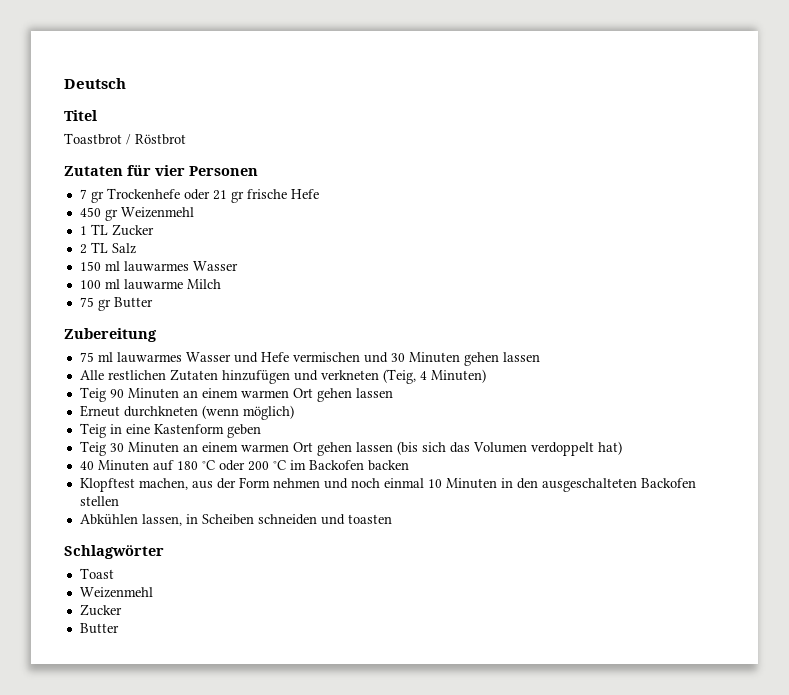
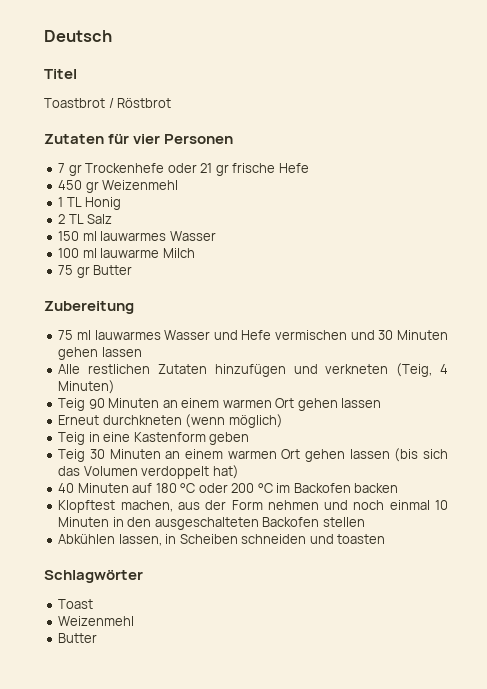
- 1 TL Zucker
+ 1 TL Honig
  Toast
  Weizenmehl
- Zucker

